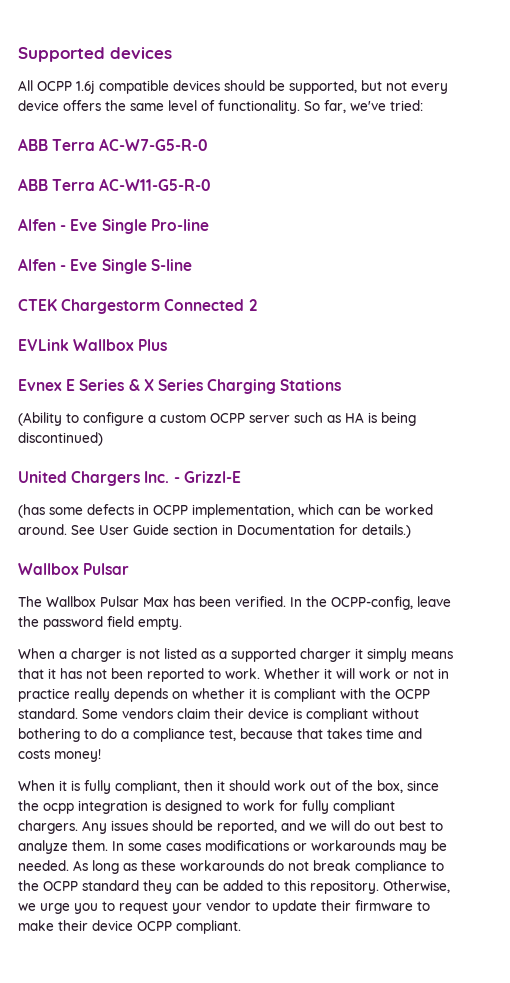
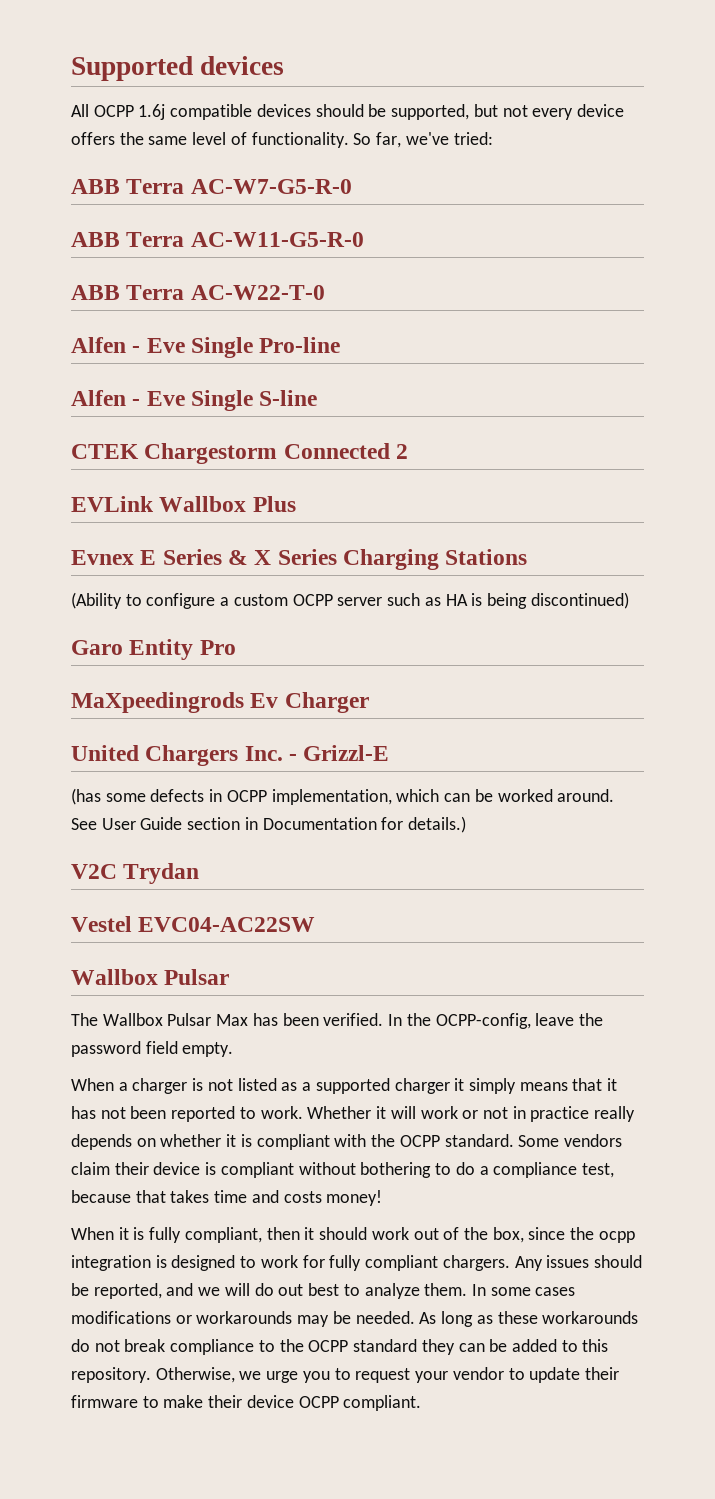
+ ABB Terra AC-W22-T-0
+ Garo Entity Pro
+ MaXpeedingrods Ev Charger
+ V2C Trydan
+ Vestel EVC04-AC22SW

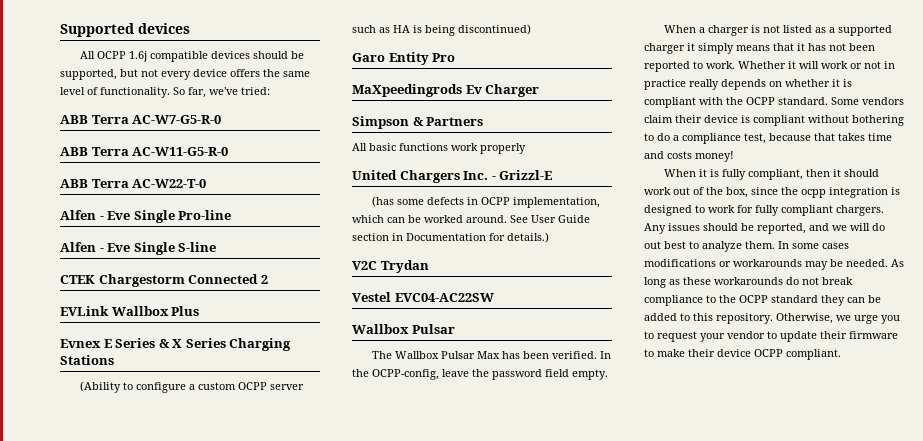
+ Simpson & Partners
+ All basic functions work properly

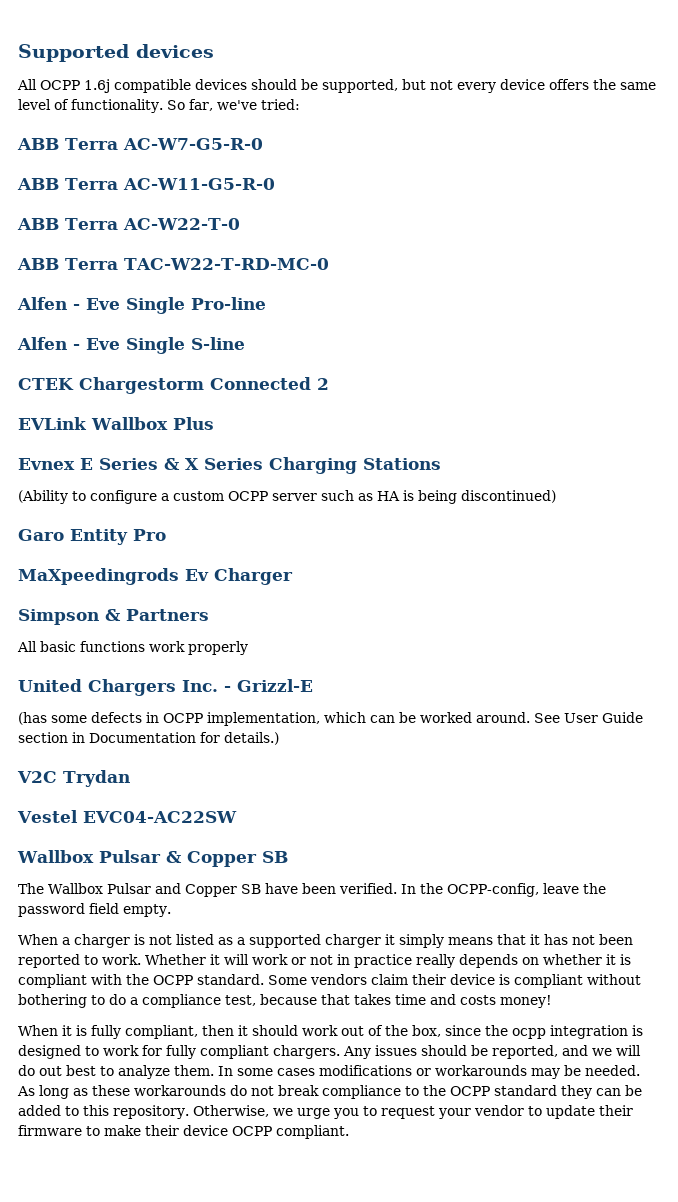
+ ABB Terra TAC-W22-T-RD-MC-0
  Vestel EVC04-AC22SW
- Wallbox Pulsar
+ Wallbox Pulsar & Copper SB
- The Wallbox Pulsar Max has been verified.
+ The Wallbox Pulsar and Copper SB have been verified.

